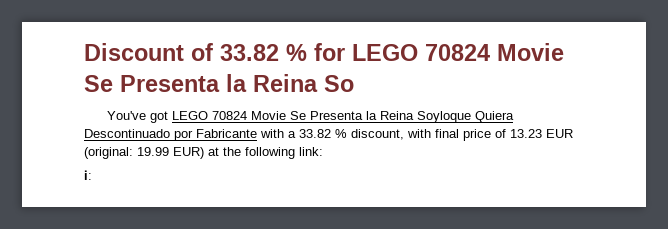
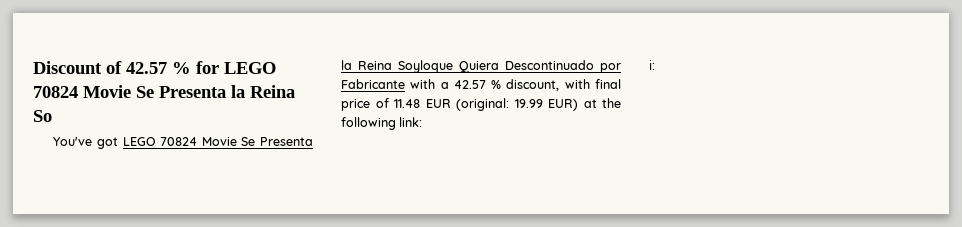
- Discount of 33.82 % for LEGO 70824 Movie Se Presenta la Reina So
+ Discount of 42.57 % for LEGO 70824 Movie Se Presenta la Reina So
- You've got LEGO 70824 Movie Se Presenta la Reina Soyloque Quiera Descontinuado por Fabricante with a 33.82 % discount, with final price of 13.23 EUR (original: 19.99 EUR) at the following link:
+ You've got LEGO 70824 Movie Se Presenta la Reina Soyloque Quiera Descontinuado por Fabricante with a 42.57 % discount, with final price of 11.48 EUR (original: 19.99 EUR) at the following link:

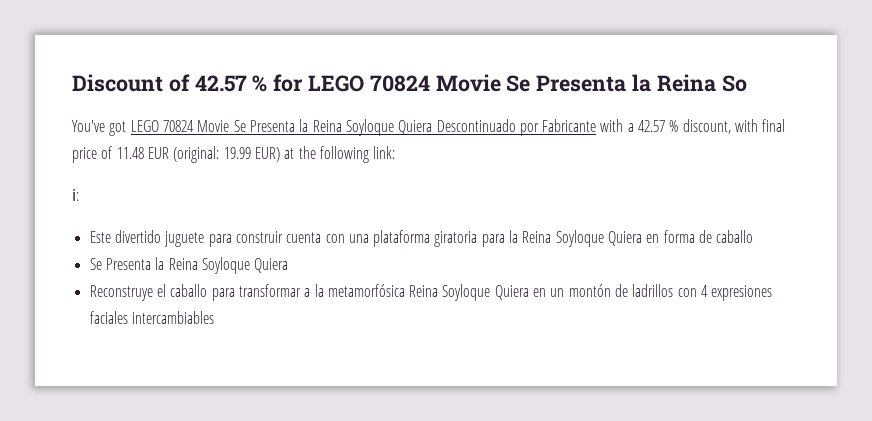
+ Este divertido juguete para construir cuenta con una plataforma giratoria para la Reina Soyloque Quiera en forma de caballo
+ Se Presenta la Reina Soyloque Quiera
+ Reconstruye el caballo para transformar a la metamorfósica Reina Soyloque Quiera en un montón de ladrillos con 4 expresiones faciales intercambiables

